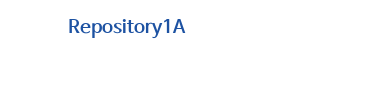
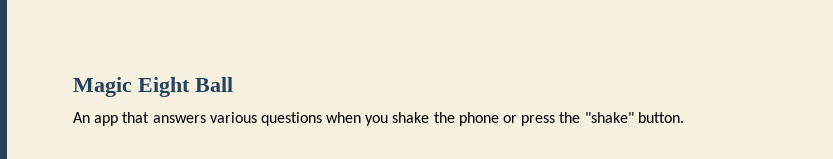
- Repository1A
+ Magic Eight Ball
+ An app that answers various questions when you shake the phone or press the "shake" button.

